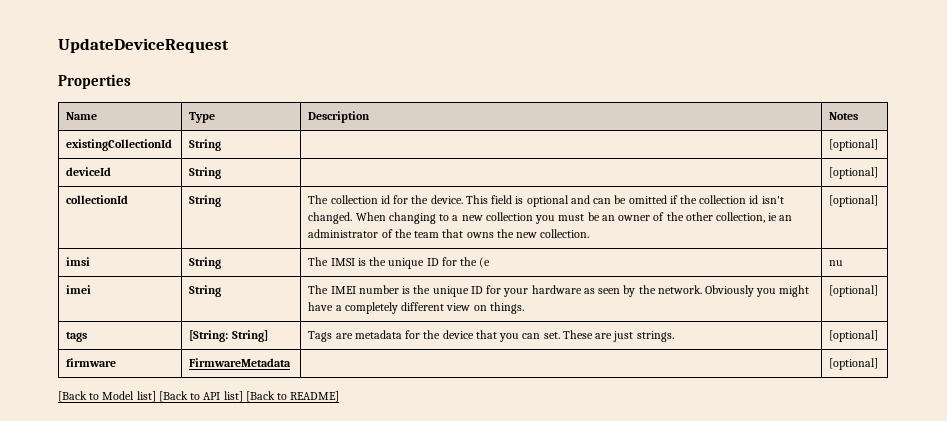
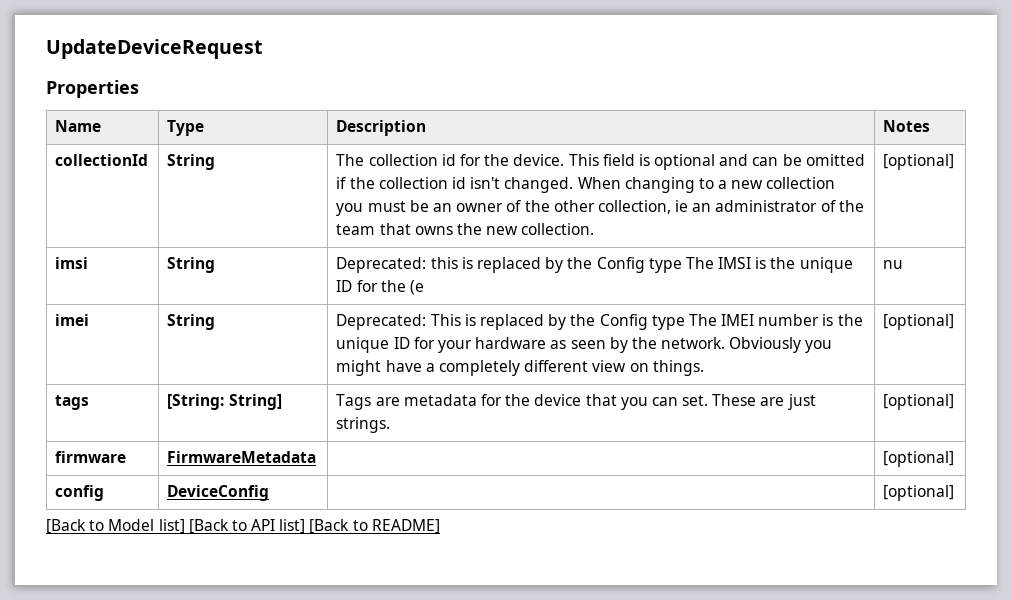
- existingCollectionId | String | | [optional]
- deviceId | String | | [optional]
- imsi | String | The IMSI is the unique ID for the (e | nu
+ imsi | String | Deprecated: this is replaced by the Config type The IMSI is the unique ID for the (e | nu
- imei | String | The IMEI number is the unique ID for your hardware as seen by the network. Obviously you might have a completely different view on things. | [optional]
+ imei | String | Deprecated: This is replaced by the Config type The IMEI number is the unique ID for your hardware as seen by the network. Obviously you might have a completely different view on things. | [optional]
+ config | DeviceConfig | | [optional]

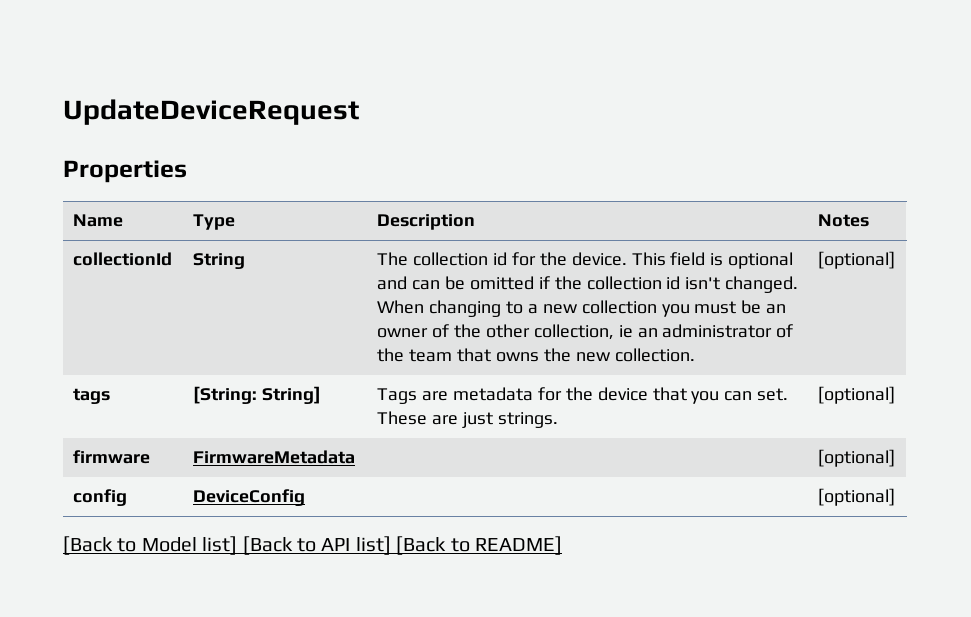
- imsi | String | Deprecated: this is replaced by the Config type The IMSI is the unique ID for the (e | nu
- imei | String | Deprecated: This is replaced by the Config type The IMEI number is the unique ID for your hardware as seen by the network. Obviously you might have a completely different view on things. | [optional]

